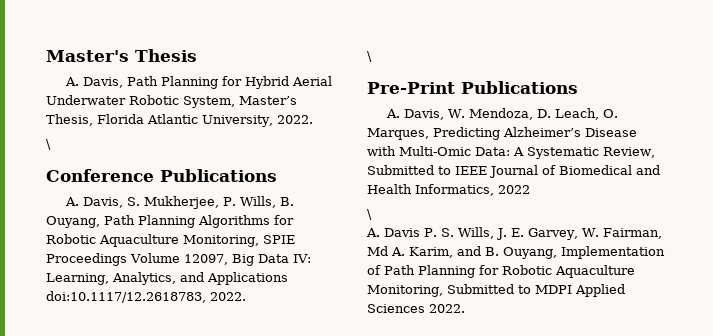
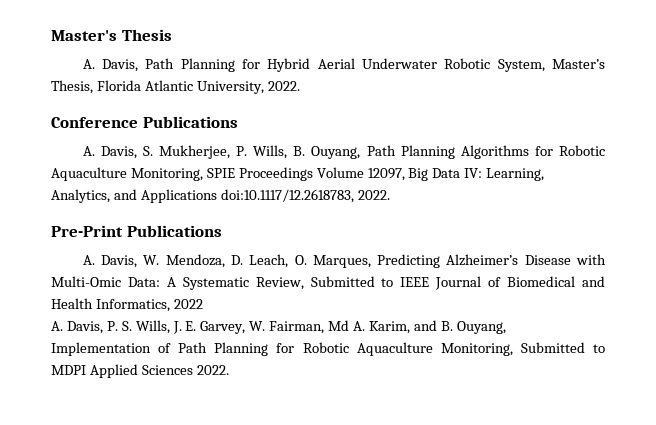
  A. Davis, Path Planning for Hybrid Aerial Underwater Robotic System, Master’s Thesis, Florida Atlantic University, 2022.
- \
  A. Davis, S. Mukherjee, P. Wills, B. Ouyang, Path Planning Algorithms for Robotic Aquaculture Monitoring, SPIE Proceedings Volume 12097, Big Data IV: Learning, Analytics, and Applications doi:10.1117/12.2618783, 2022.
- \
  A. Davis, W. Mendoza, D. Leach, O. Marques, Predicting Alzheimer’s Disease with Multi-Omic Data: A Systematic Review, Submitted to IEEE Journal of Biomedical and Health Informatics, 2022
- \
- A. Davis P. S. Wills, J. E. Garvey, W. Fairman, Md A. Karim, and B. Ouyang, Implementation of Path Planning for Robotic Aquaculture Monitoring, Submitted to MDPI Applied Sciences 2022.
+ A. Davis, P. S. Wills, J. E. Garvey, W. Fairman, Md A. Karim, and B. Ouyang, Implementation of Path Planning for Robotic Aquaculture Monitoring, Submitted to MDPI Applied Sciences 2022.

